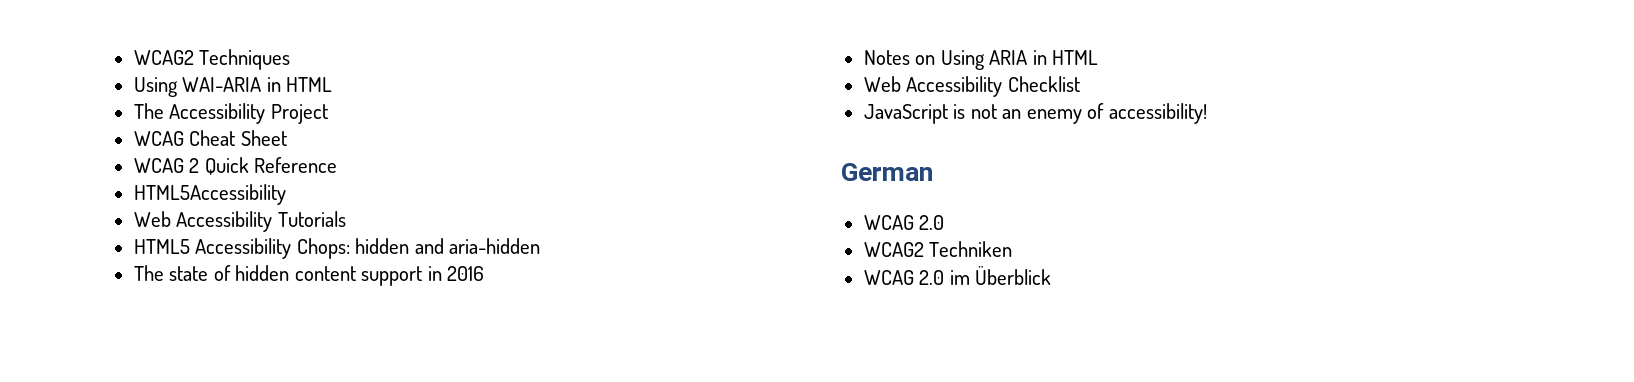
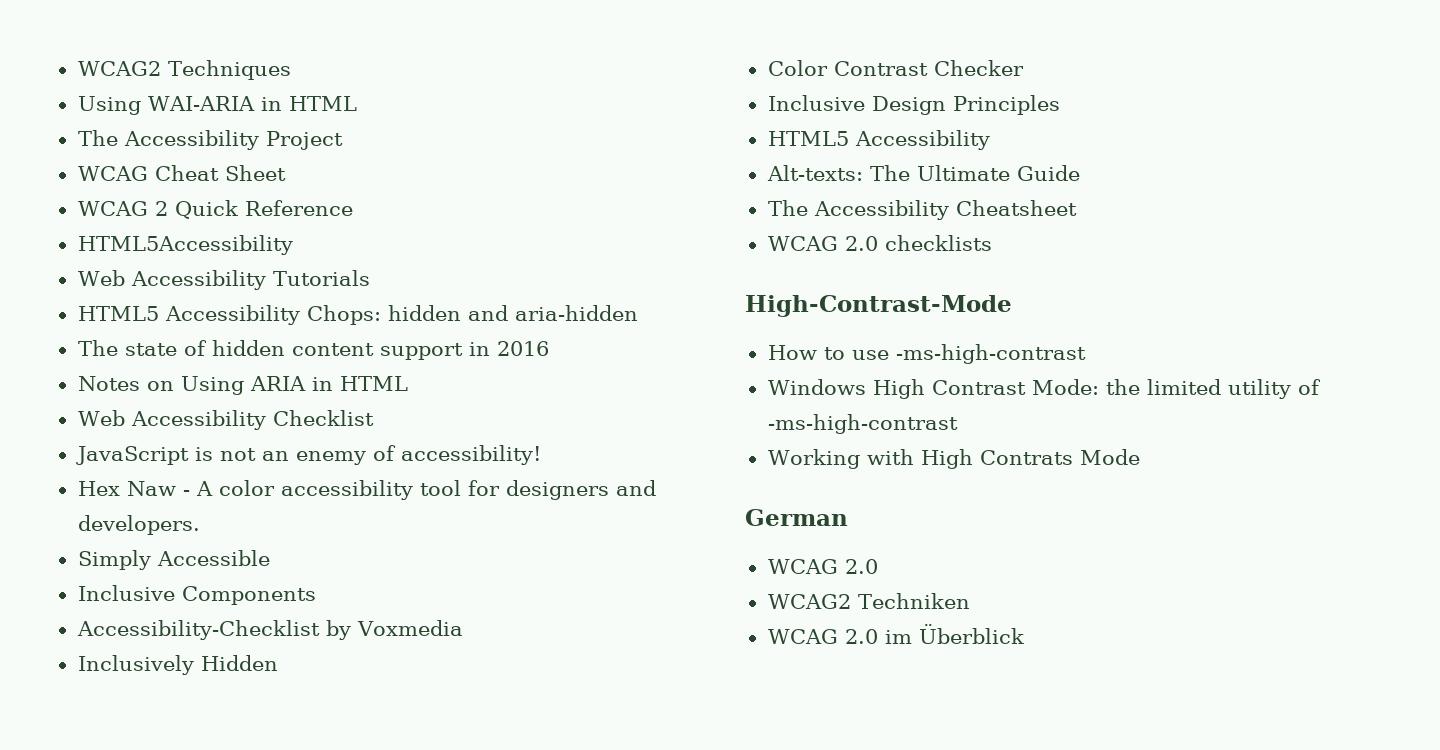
+ Hex Naw - A color accessibility tool for designers and developers.
+ Simply Accessible
+ Inclusive Components
+ Accessibility-Checklist by Voxmedia
+ Inclusively Hidden
+ Color Contrast Checker
+ Inclusive Design Principles
+ HTML5 Accessibility
+ Alt-texts: The Ultimate Guide
+ The Accessibility Cheatsheet
+ WCAG 2.0 checklists
+ High-Contrast-Mode
+ How to use -ms-high-contrast
+ Windows High Contrast Mode: the limited utility of -ms-high-contrast
+ Working with High Contrats Mode

